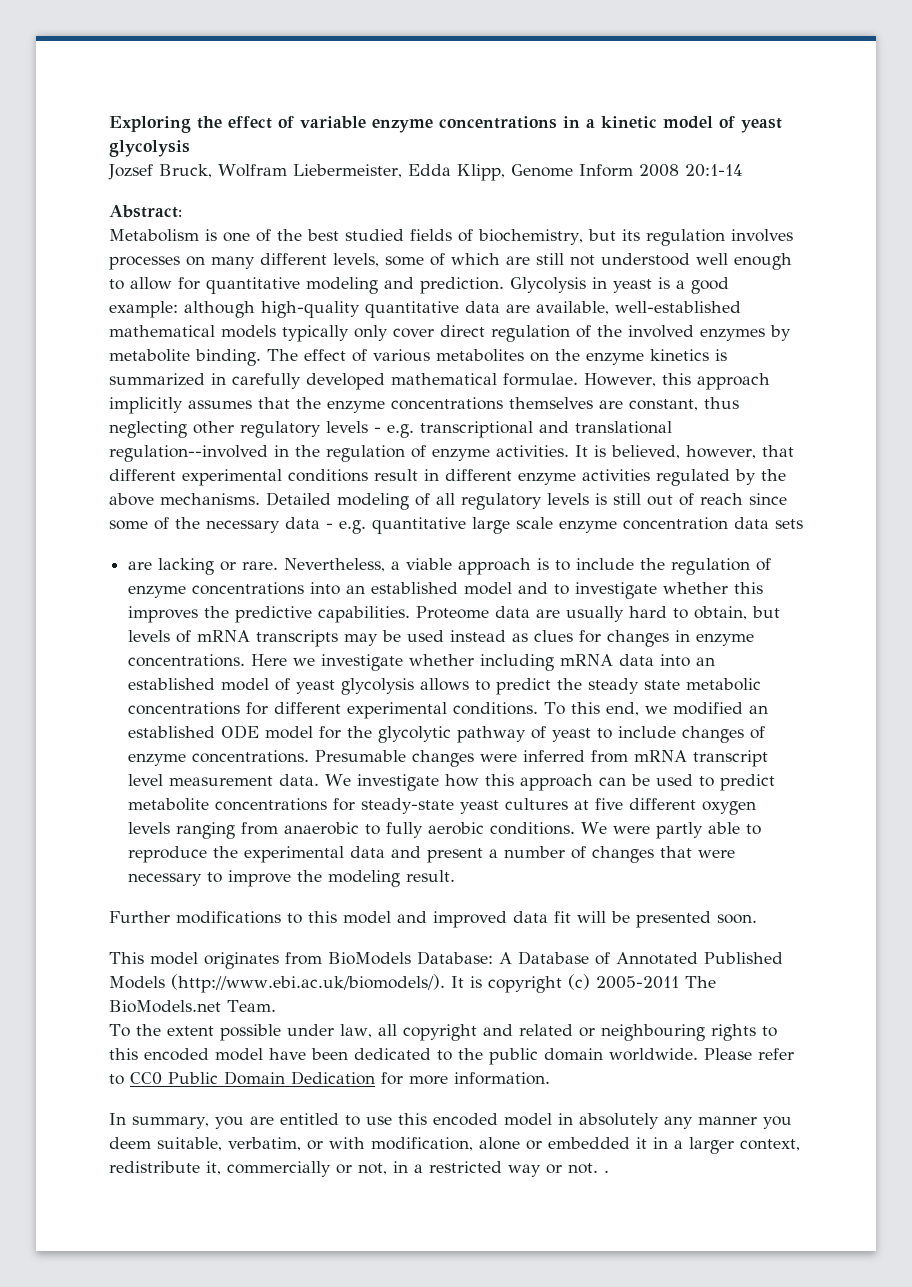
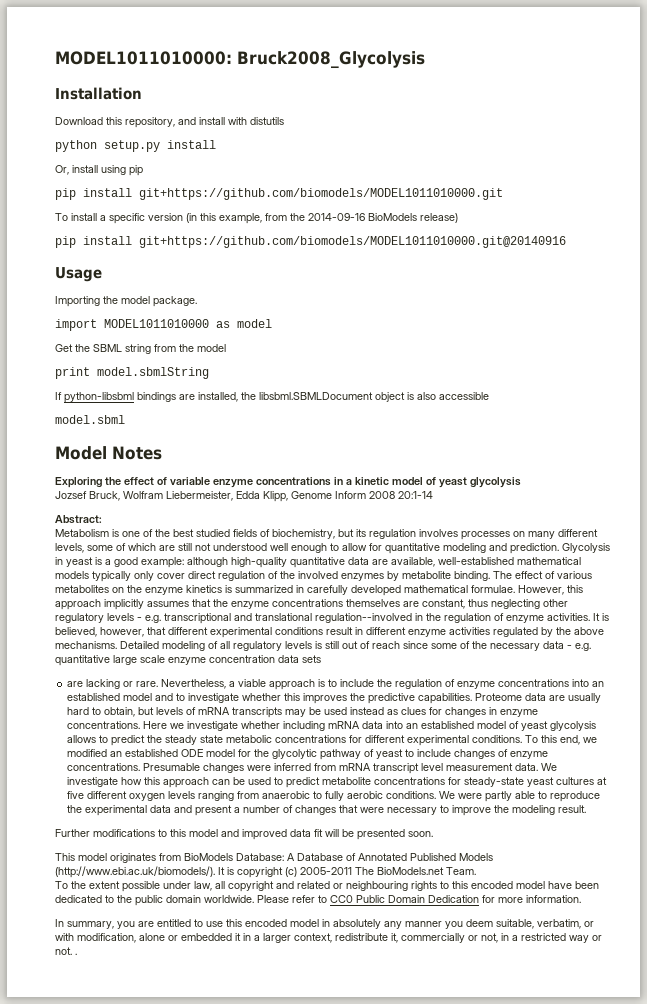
+ MODEL1011010000: Bruck2008_Glycolysis
+ Installation
+ Download this repository, and install with distutils
+ python setup.py install
+ Or, install using pip
+ pip install git+https://github.com/biomodels/MODEL1011010000.git
+ To install a specific version (in this example, from the 2014-09-16 BioModels release)
+ pip install git+https://github.com/biomodels/MODEL1011010000.git@20140916
+ Usage
+ Importing the model package.
+ import MODEL1011010000 as model
+ Get the SBML string from the model
+ print model.sbmlString
+ If python-libsbml bindings are installed, the libsbml.SBMLDocument object is also accessible
+ model.sbml
+ Model Notes

